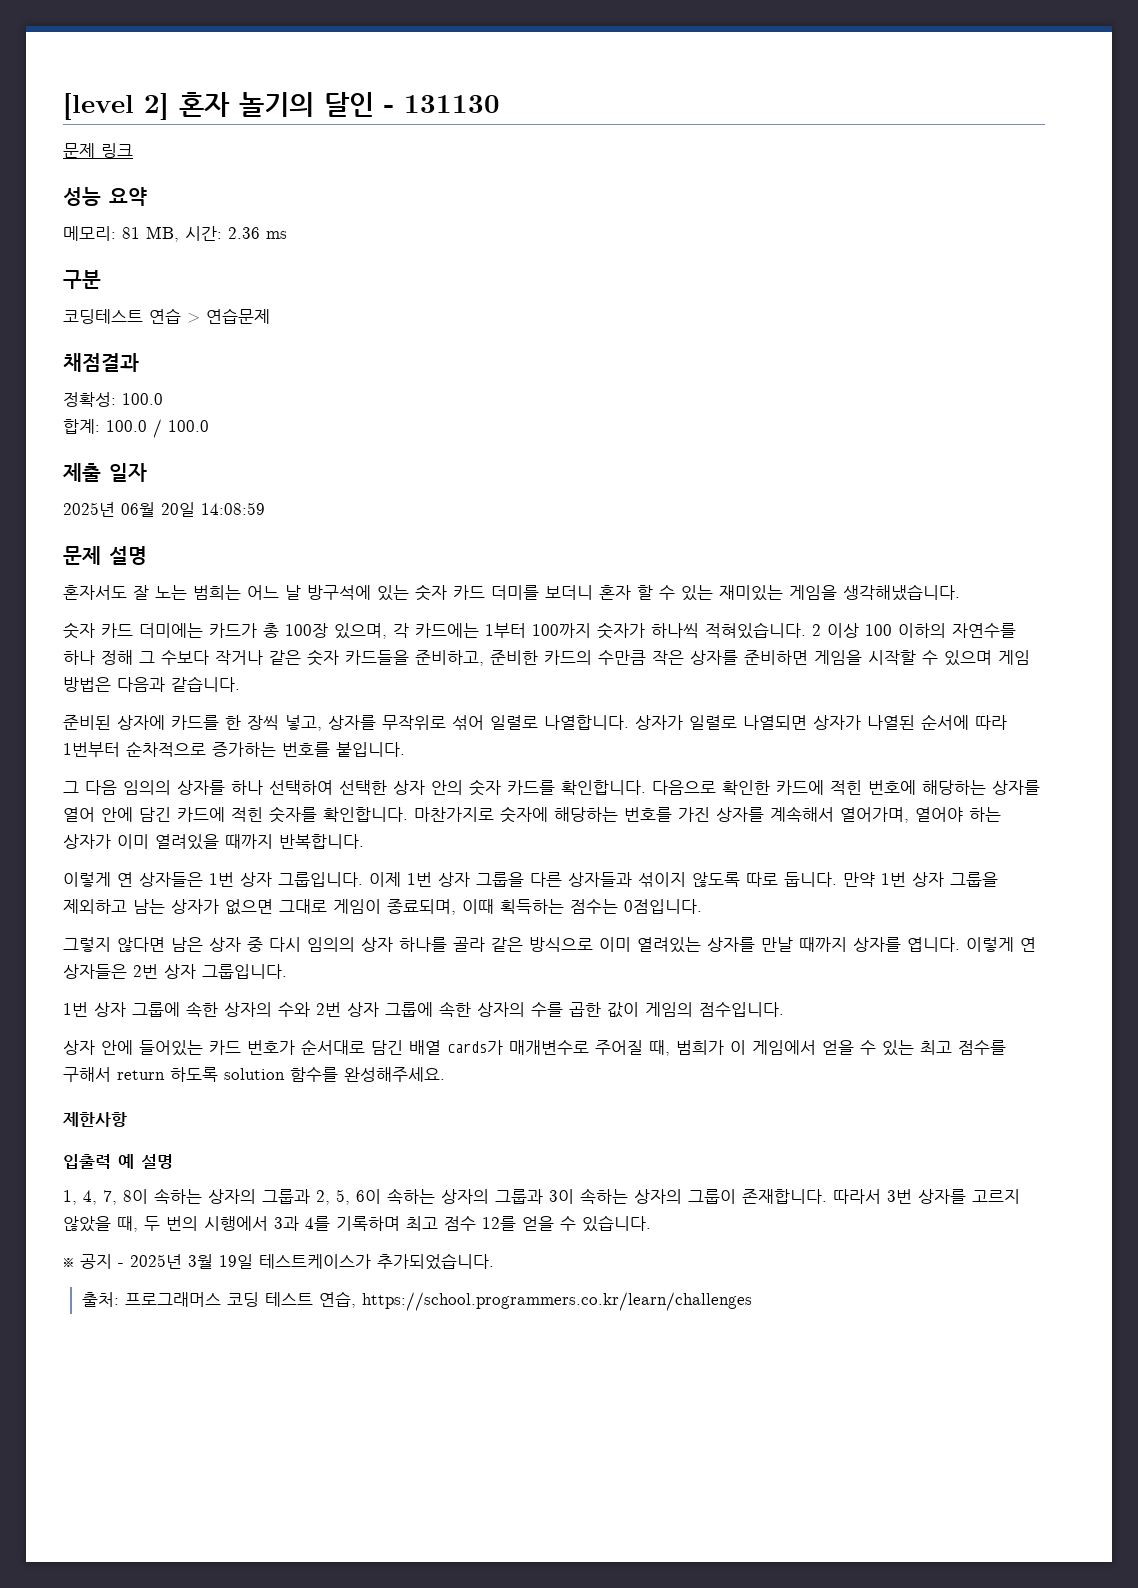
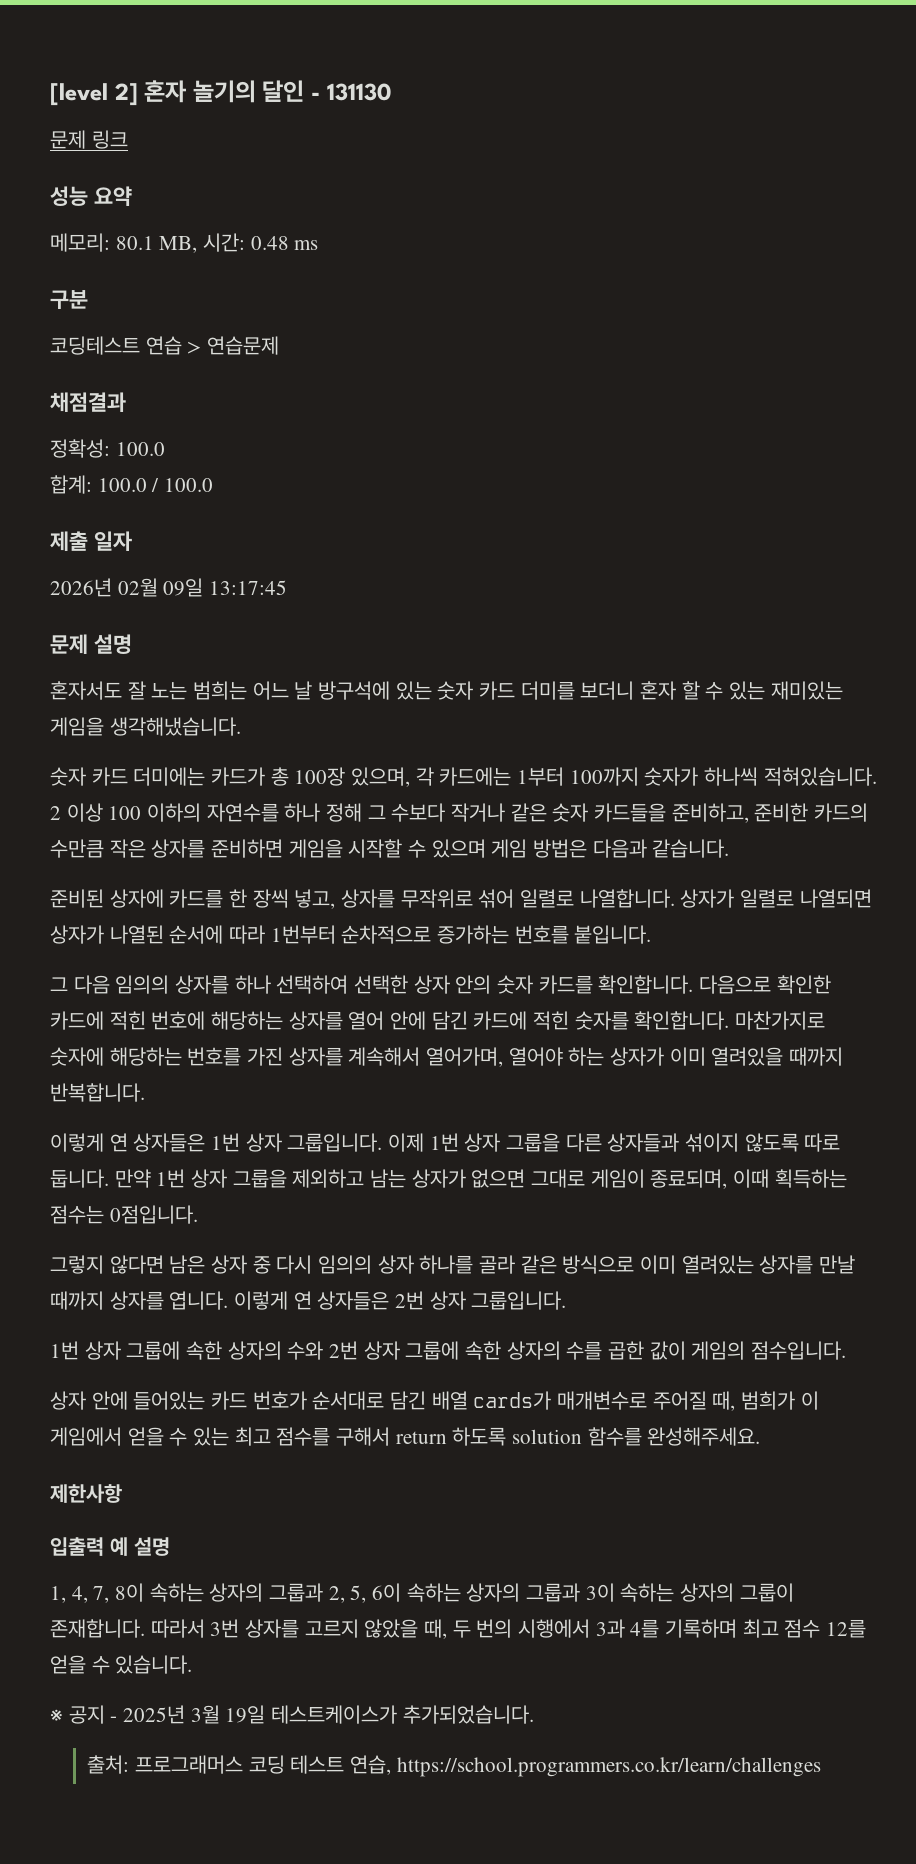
- 메모리: 81 MB, 시간: 2.36 ms
+ 메모리: 80.1 MB, 시간: 0.48 ms
- 2025년 06월 20일 14:08:59
+ 2026년 02월 09일 13:17:45

